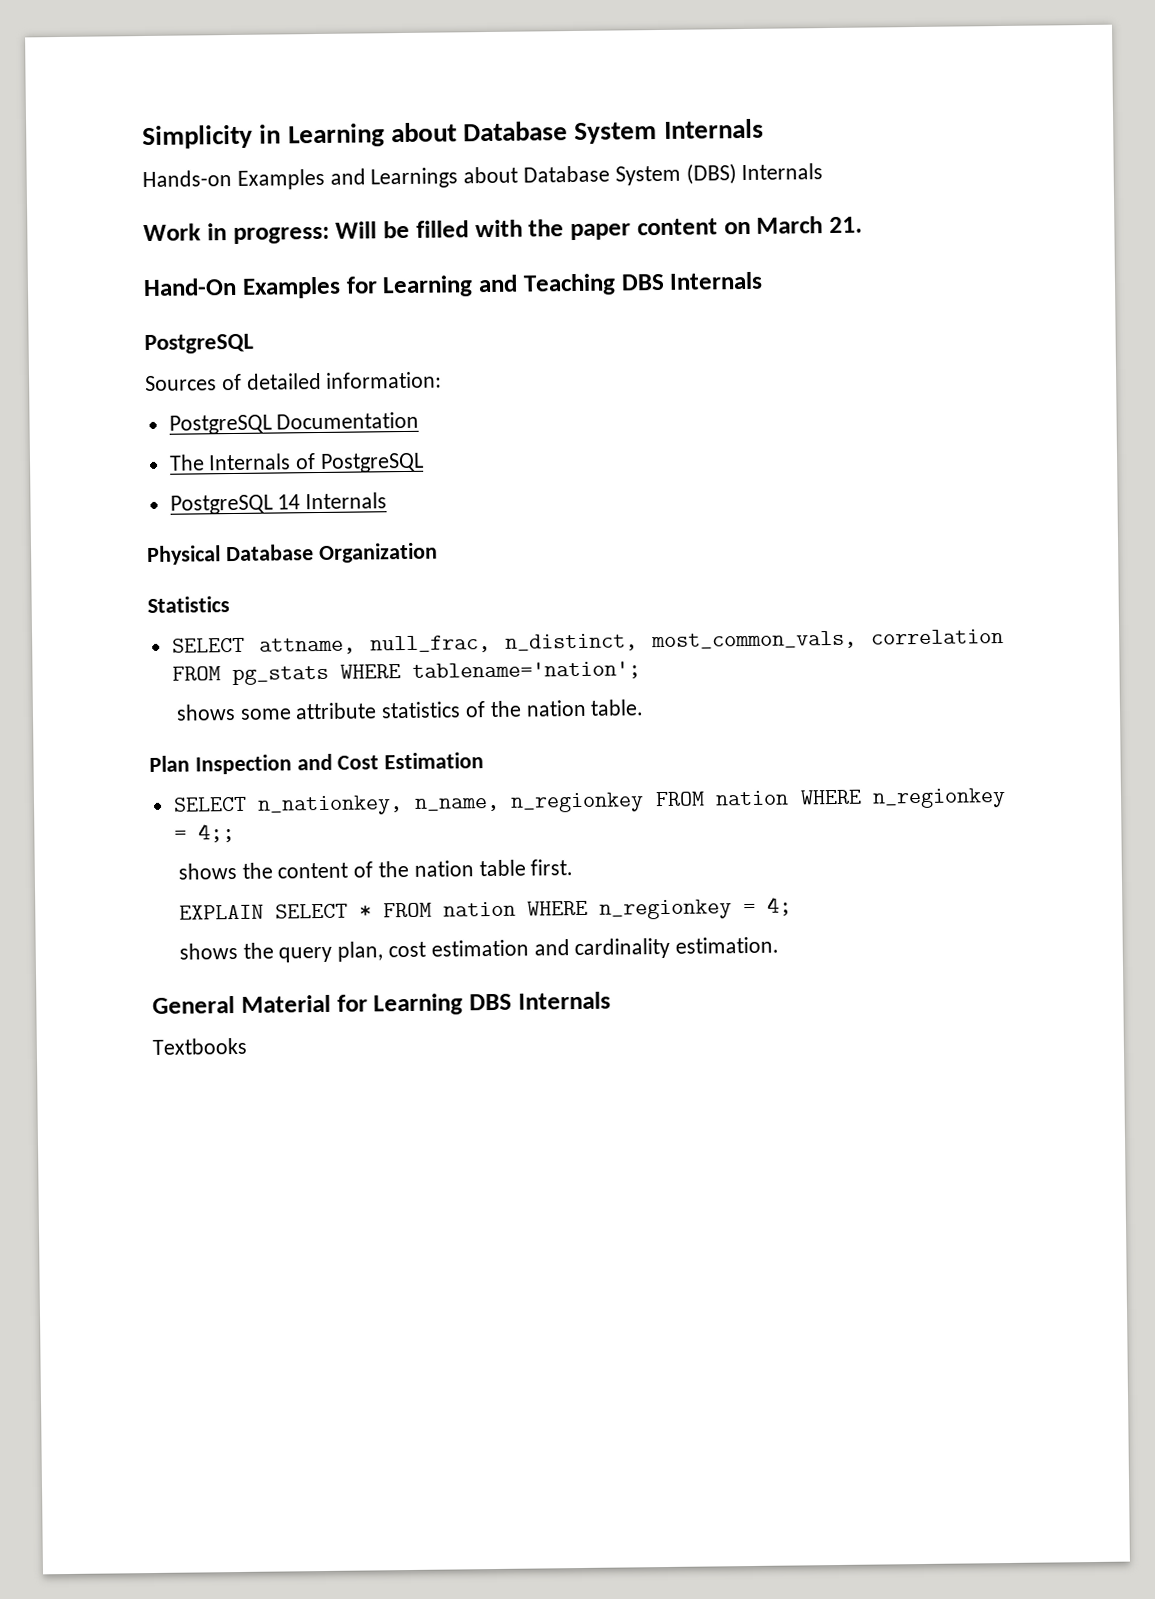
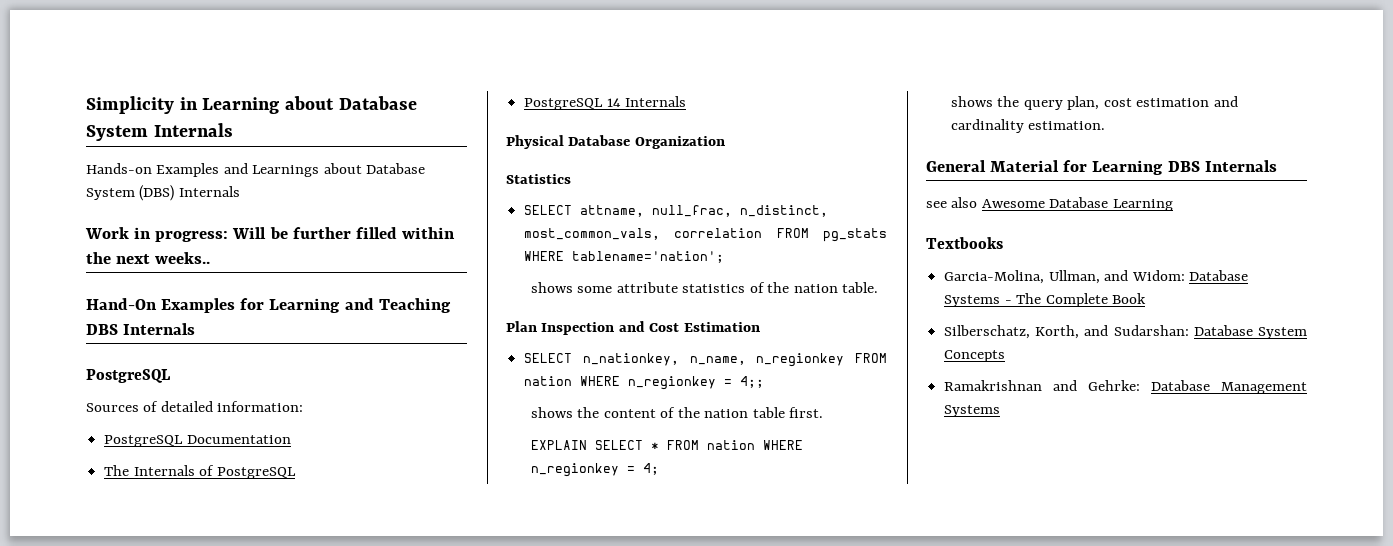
- Work in progress: Will be filled with the paper content on March 21.
+ Work in progress: Will be further filled within the next weeks..
+ see also Awesome Database Learning
  Textbooks
+ Garcia-Molina, Ullman, and Widom: Database Systems - The Complete Book
+ Silberschatz, Korth, and Sudarshan: Database System Concepts
+ Ramakrishnan and Gehrke: Database Management Systems

